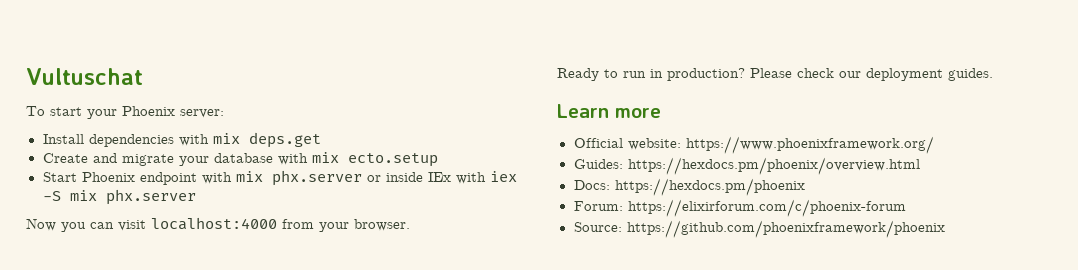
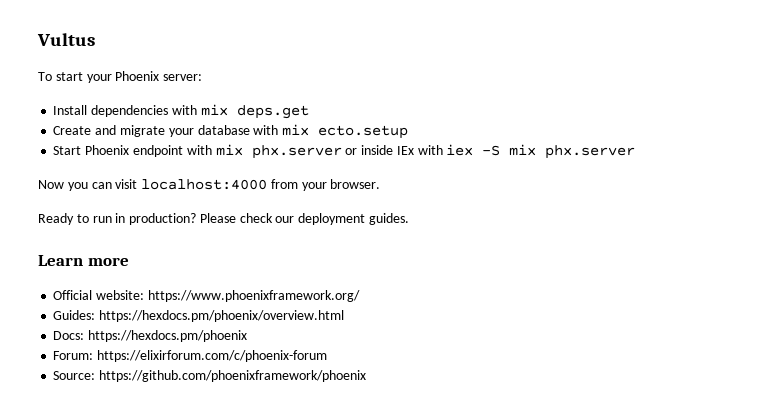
- Vultuschat
+ Vultus

